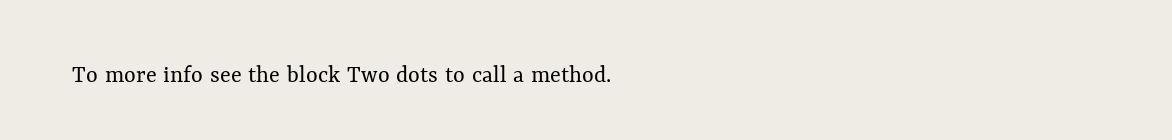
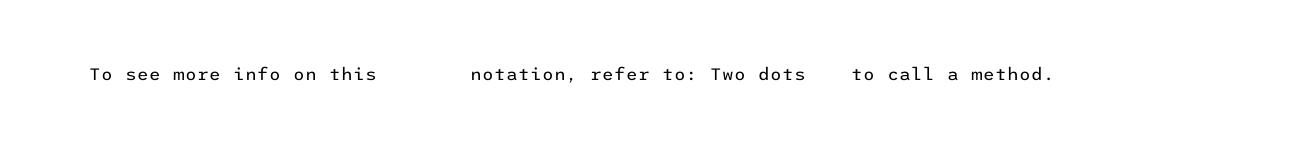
- To more info see the block Two dots to call a method.
+ To see more info on this notation, refer to: Two dots to call a method.

